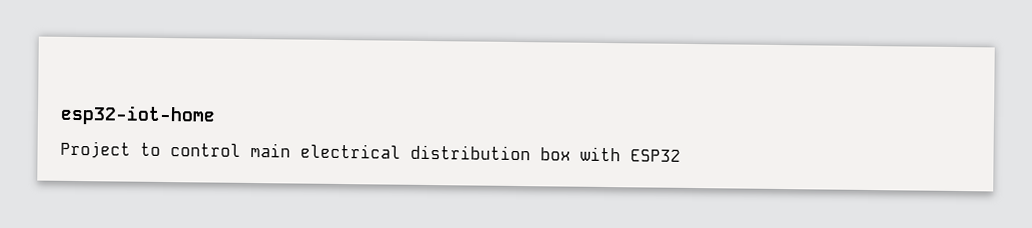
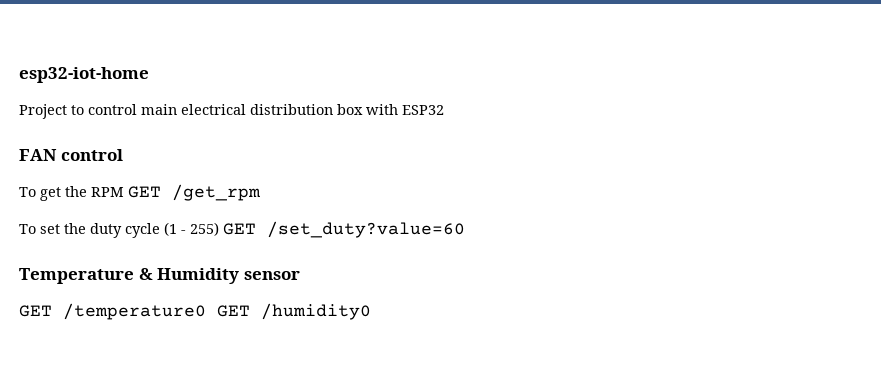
+ FAN control
+ To get the RPM GET /get_rpm
+ To set the duty cycle (1 - 255) GET /set_duty?value=60
+ Temperature & Humidity sensor
+ GET /temperature0 GET /humidity0

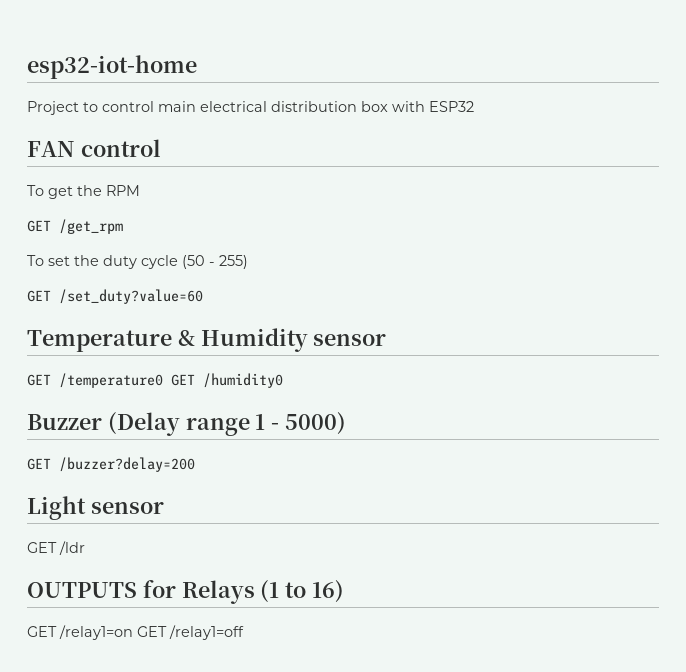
- To get the RPM GET /get_rpm
+ To get the RPM
+ GET /get_rpm
- To set the duty cycle (1 - 255) GET /set_duty?value=60
+ To set the duty cycle (50 - 255)
+ GET /set_duty?value=60
+ Buzzer (Delay range 1 - 5000)
+ GET /buzzer?delay=200
+ Light sensor
+ GET /ldr
+ OUTPUTS for Relays (1 to 16)
+ GET /relay1=on GET /relay1=off

